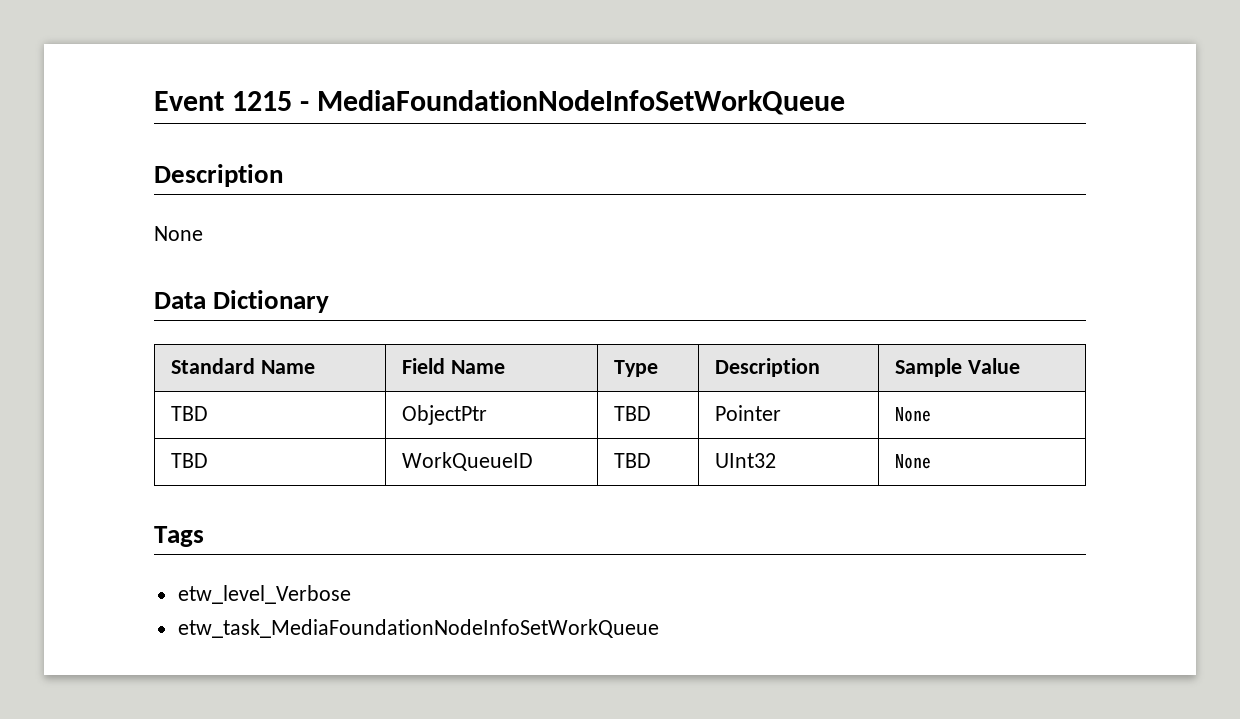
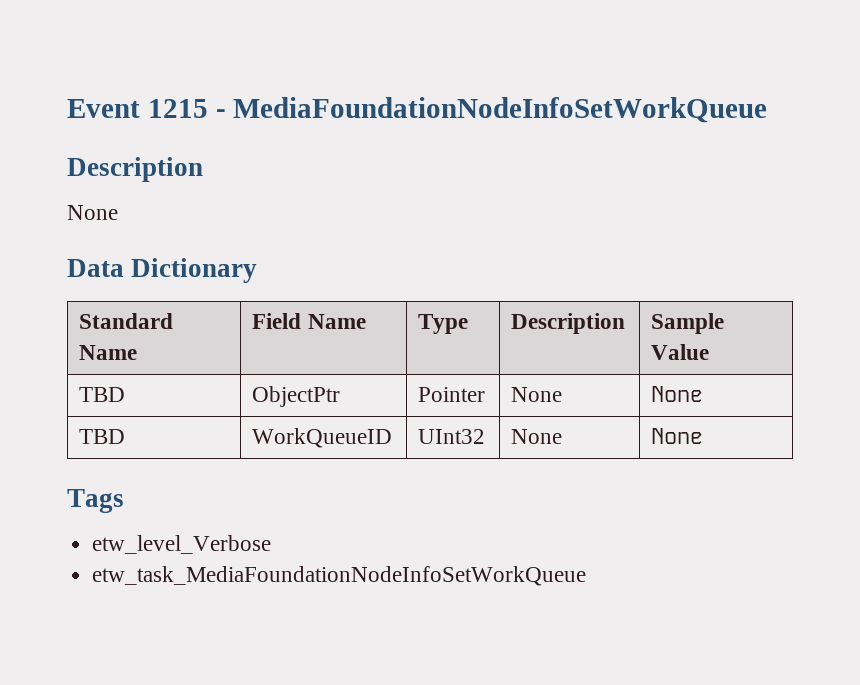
- TBD | ObjectPtr | TBD | Pointer | None
+ TBD | ObjectPtr | Pointer | None | None
- TBD | WorkQueueID | TBD | UInt32 | None
+ TBD | WorkQueueID | UInt32 | None | None

